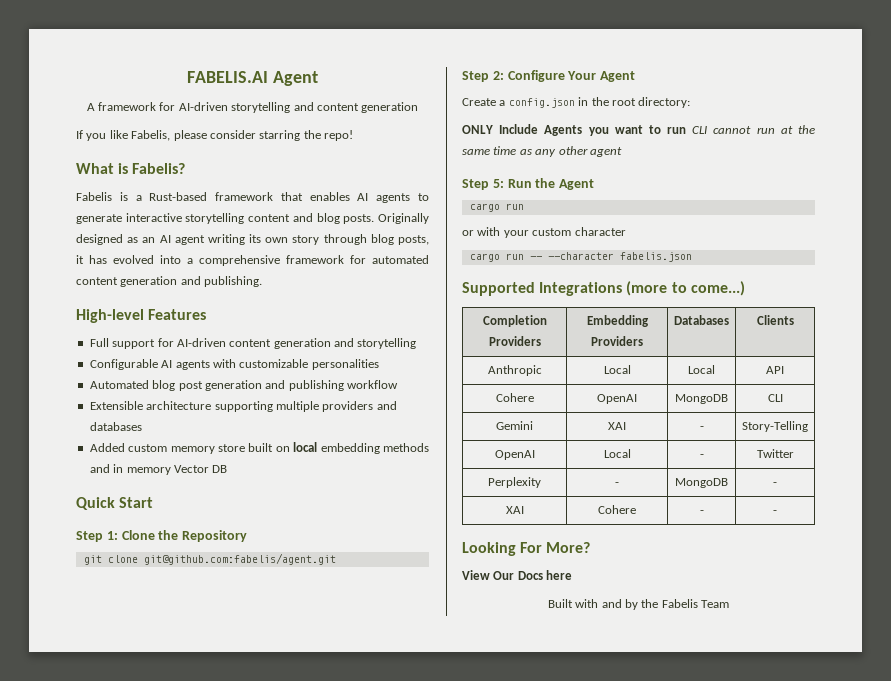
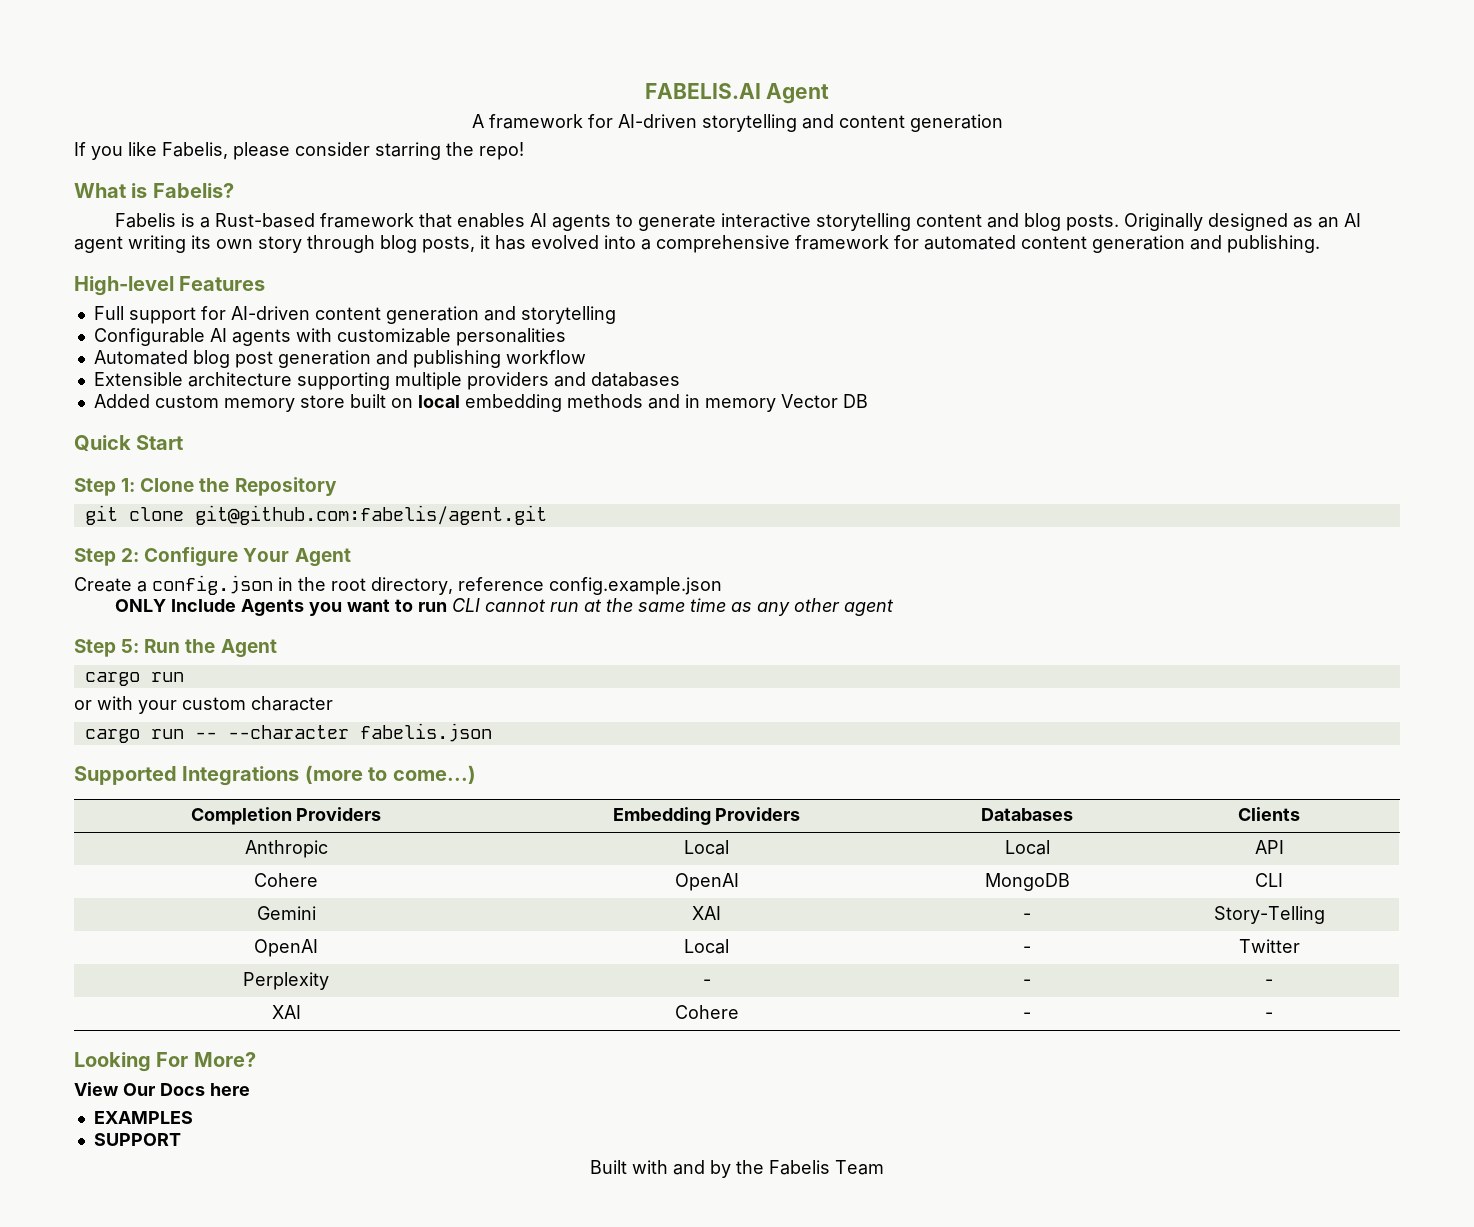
- Create a config.json in the root directory:
+ Create a config.json in the root directory, reference config.example.json
- Perplexity | - | MongoDB | -
+ Perplexity | - | - | -
+ EXAMPLES
+ SUPPORT

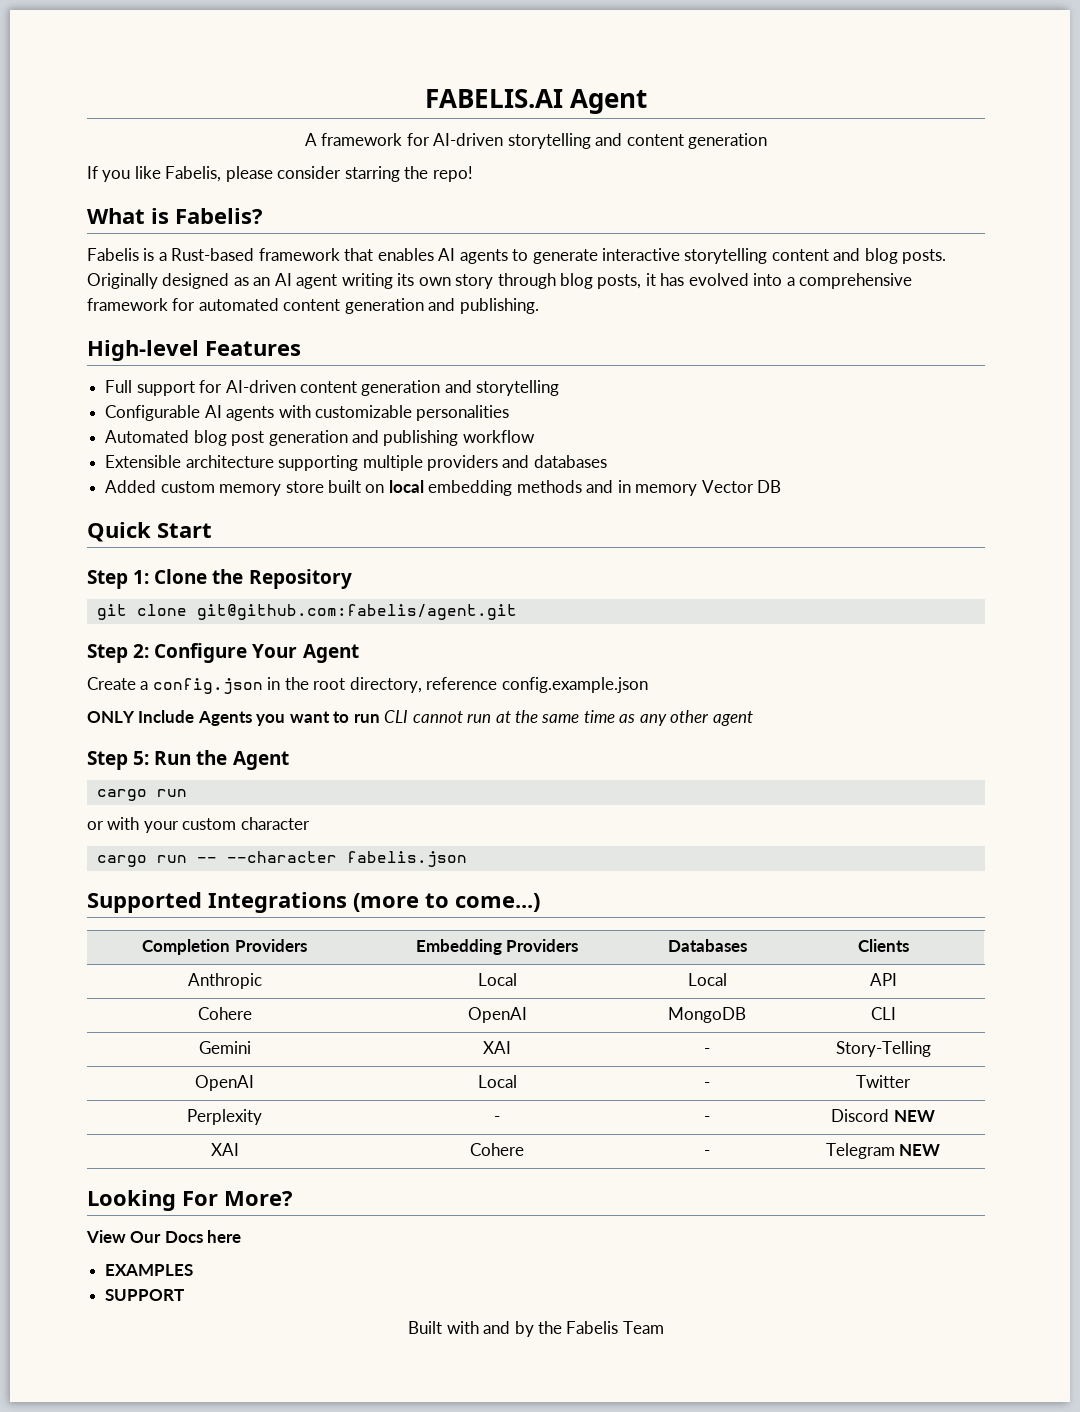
- Perplexity | - | - | -
+ Perplexity | - | - | Discord NEW
- XAI | Cohere | - | -
+ XAI | Cohere | - | Telegram NEW

